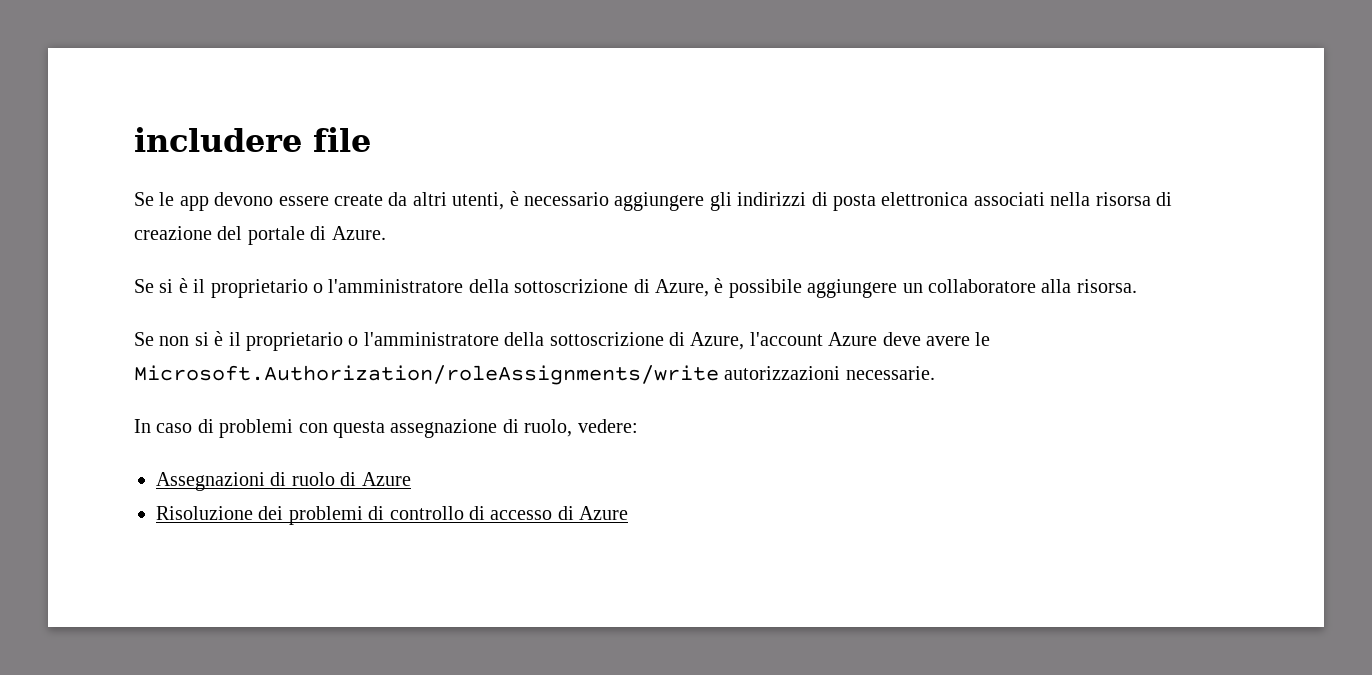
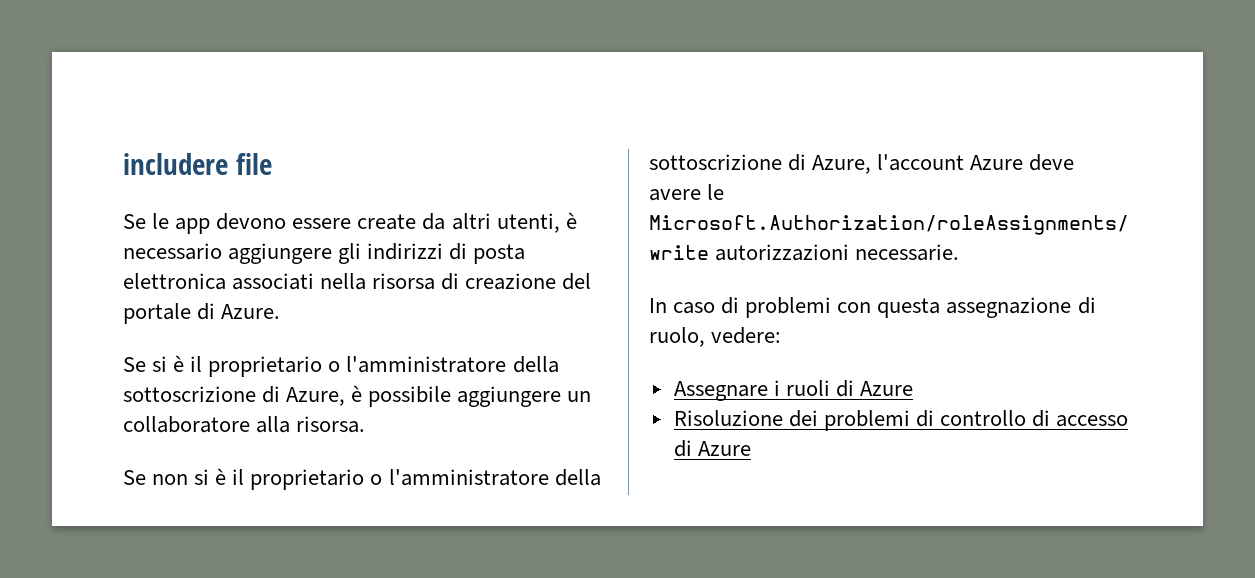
- Assegnazioni di ruolo di Azure
+ Assegnare i ruoli di Azure

